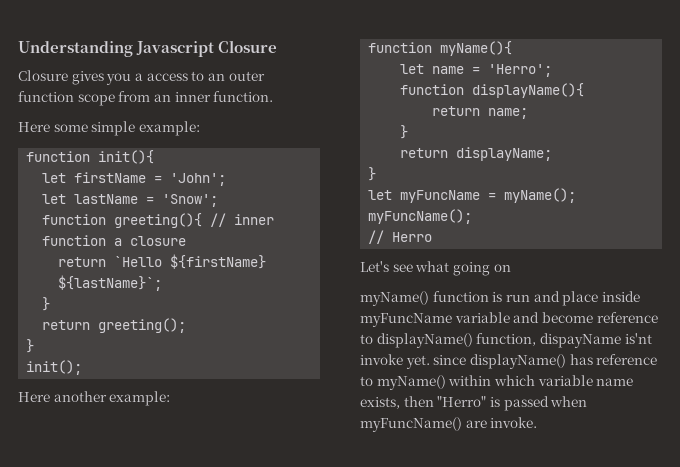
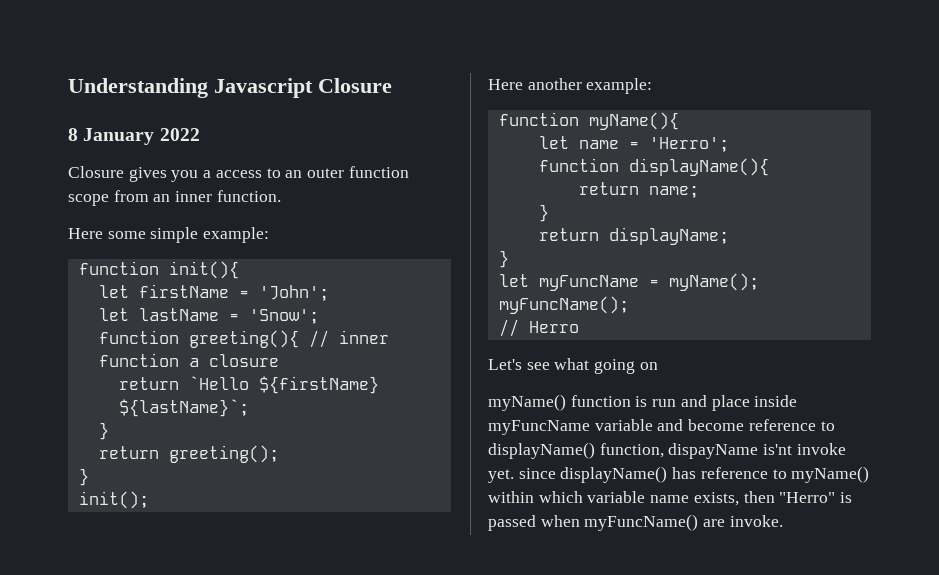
+ 8 January 2022

